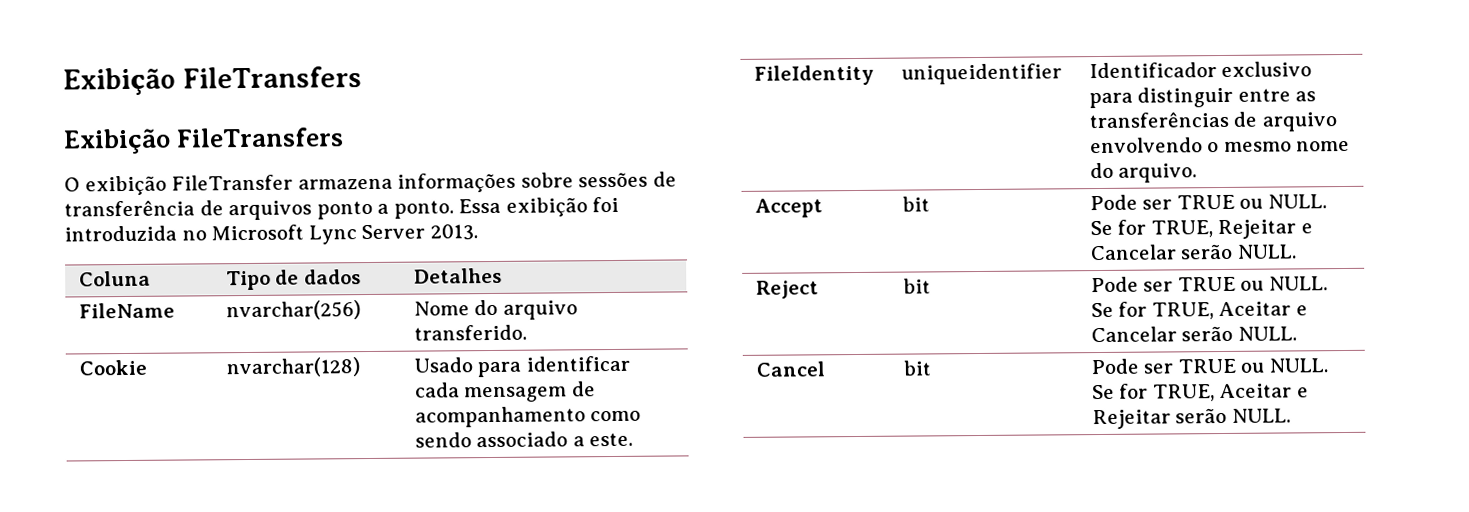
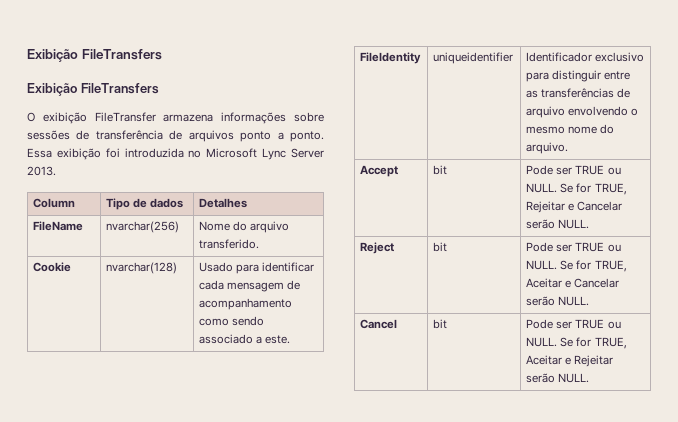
- Coluna | Tipo de dados | Detalhes
+ Column | Tipo de dados | Detalhes

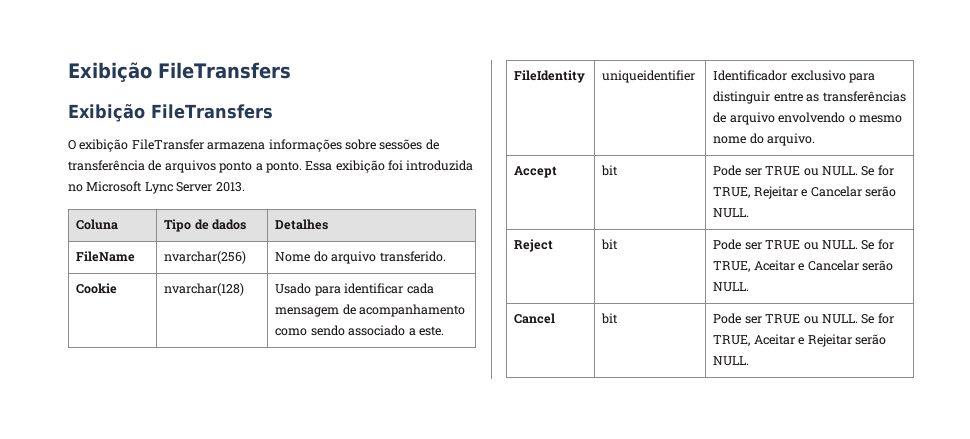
- Column | Tipo de dados | Detalhes
+ Coluna | Tipo de dados | Detalhes

